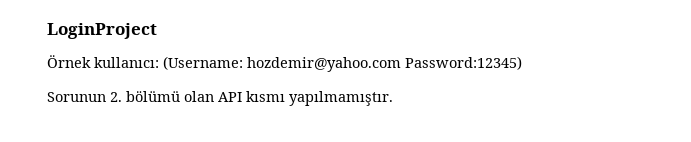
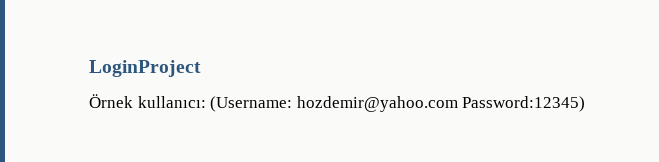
- Sorunun 2. bölümü olan API kısmı yapılmamıştır.

